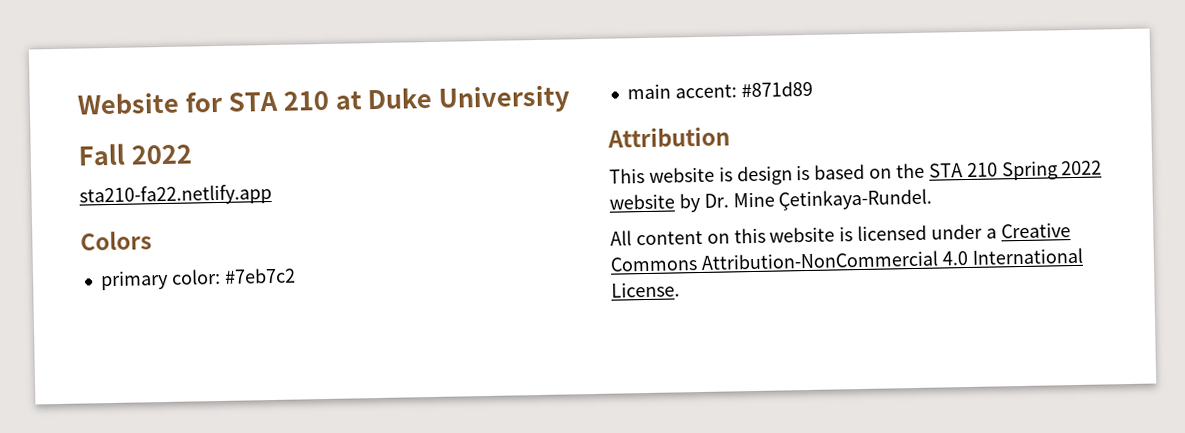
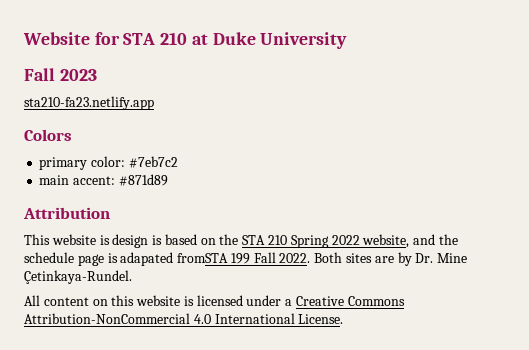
- Fall 2022
- sta210-fa22.netlify.app
+ Fall 2023
+ sta210-fa23.netlify.app
- This website is design is based on the STA 210 Spring 2022 website by Dr. Mine Çetinkaya-Rundel.
+ This website is design is based on the STA 210 Spring 2022 website, and the schedule page is adapated fromSTA 199 Fall 2022. Both sites are by Dr. Mine Çetinkaya-Rundel.

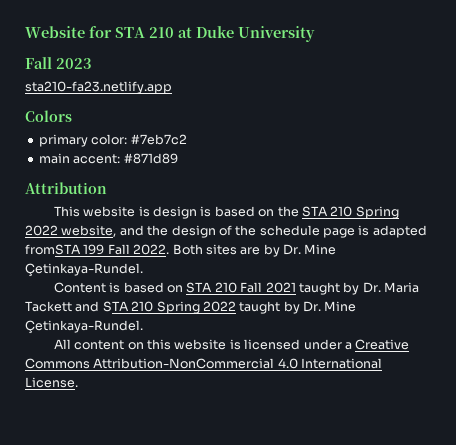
- This website is design is based on the STA 210 Spring 2022 website, and the schedule page is adapated fromSTA 199 Fall 2022.
+ This website is design is based on the STA 210 Spring 2022 website, and the design of the schedule page is adapted fromSTA 199 Fall 2022.
+ Content is based on STA 210 Fall 2021 taught by Dr. Maria Tackett and STA 210 Spring 2022 taught by Dr. Mine Çetinkaya-Rundel.

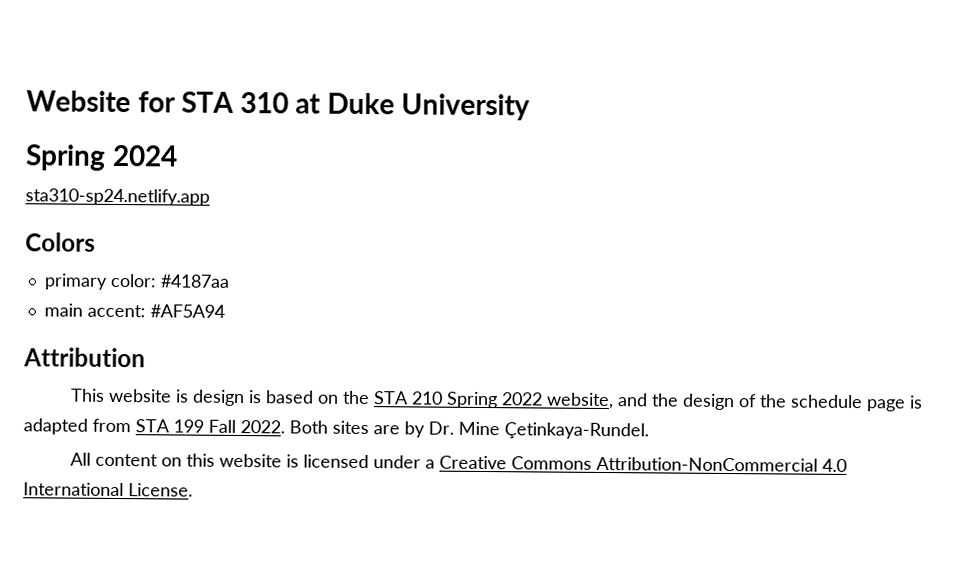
- Website for STA 210 at Duke University
+ Website for STA 310 at Duke University
- Fall 2023
- sta210-fa23.netlify.app
+ Spring 2024
+ sta310-sp24.netlify.app
- primary color: #7eb7c2
+ primary color: #4187aa
- main accent: #871d89
+ main accent: #AF5A94
- This website is design is based on the STA 210 Spring 2022 website, and the design of the schedule page is adapted fromSTA 199 Fall 2022.
+ This website is design is based on the STA 210 Spring 2022 website, and the design of the schedule page is adapted from STA 199 Fall 2022.
- Content is based on STA 210 Fall 2021 taught by Dr. Maria Tackett and STA 210 Spring 2022 taught by Dr. Mine Çetinkaya-Rundel.

